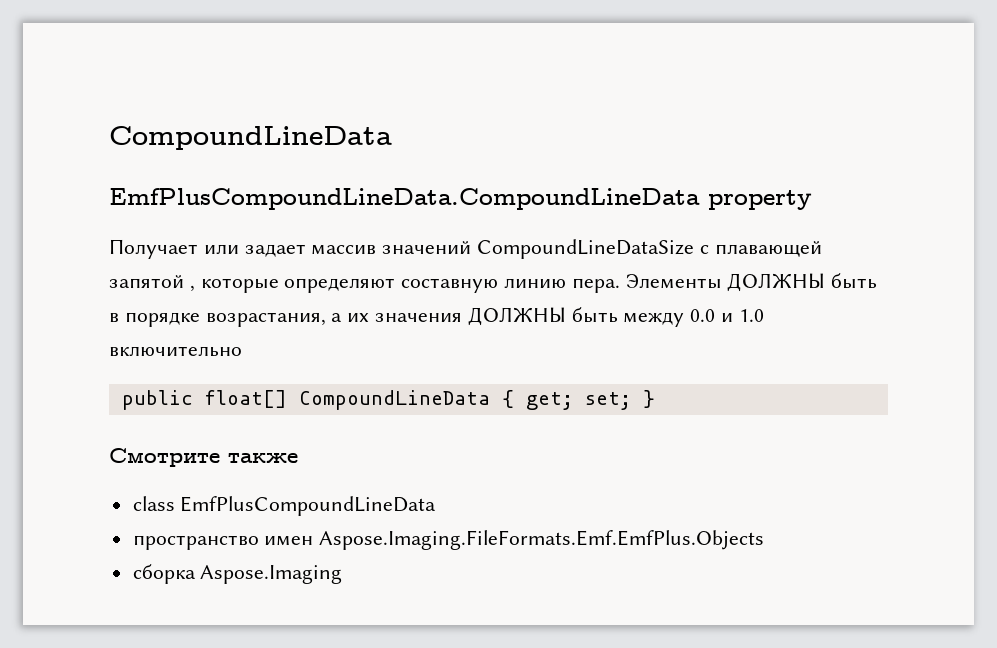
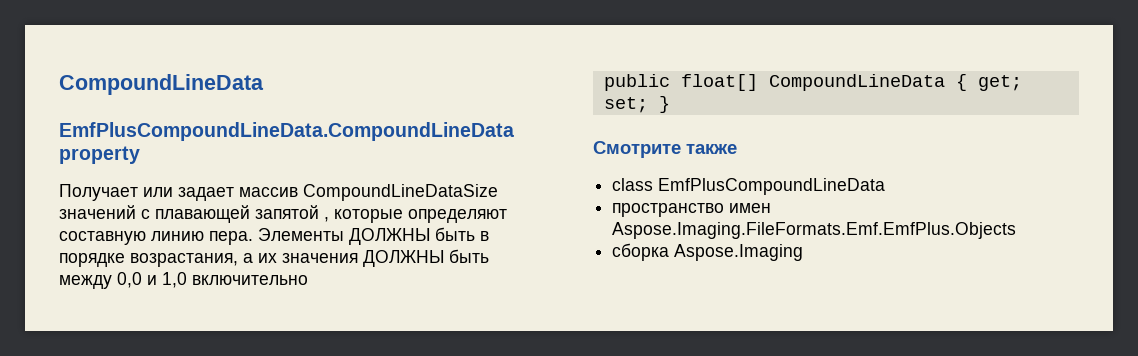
- Получает или задает массив значений CompoundLineDataSize с плавающей запятой , которые определяют составную линию пера.
+ Получает или задает массив CompoundLineDataSize значений с плавающей запятой , которые определяют составную линию пера.
- Элементы ДОЛЖНЫ быть в порядке возрастания, а их значения ДОЛЖНЫ быть между 0.0 и 1.0 включительно
+ Элементы ДОЛЖНЫ быть в порядке возрастания, а их значения ДОЛЖНЫ быть между 0,0 и 1,0 включительно

